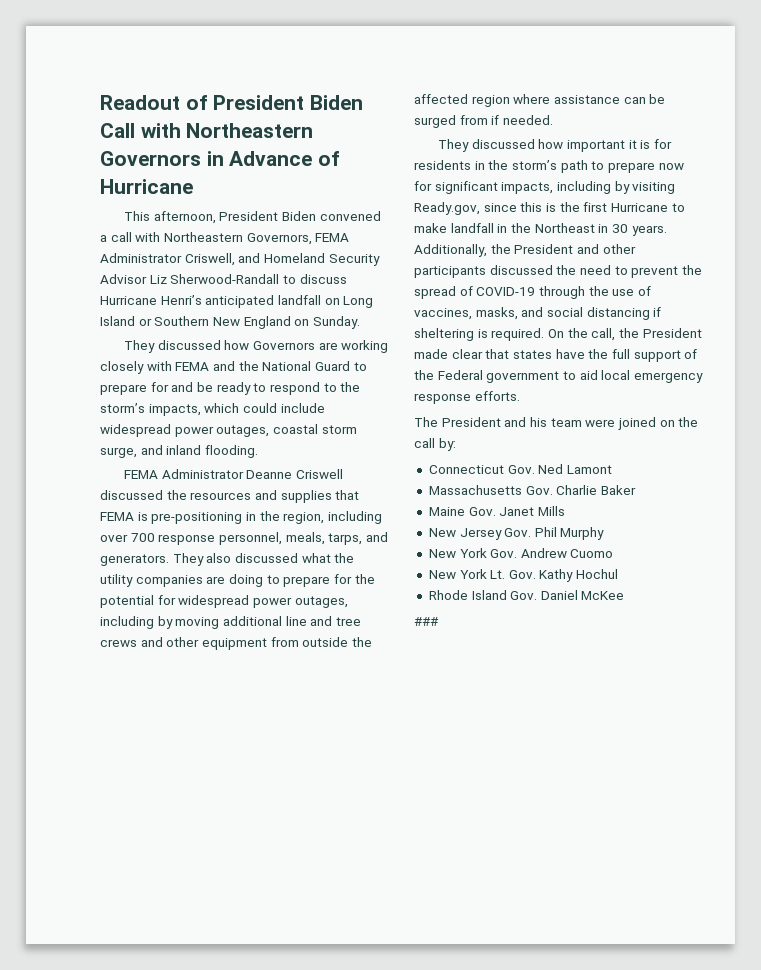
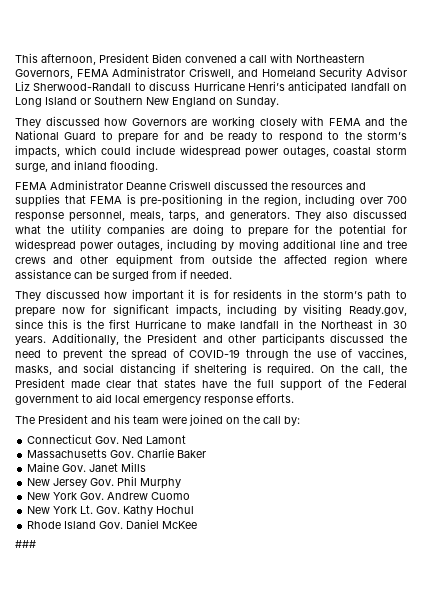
- Readout of President Biden Call with Northeastern Governors in Advance of Hurricane

